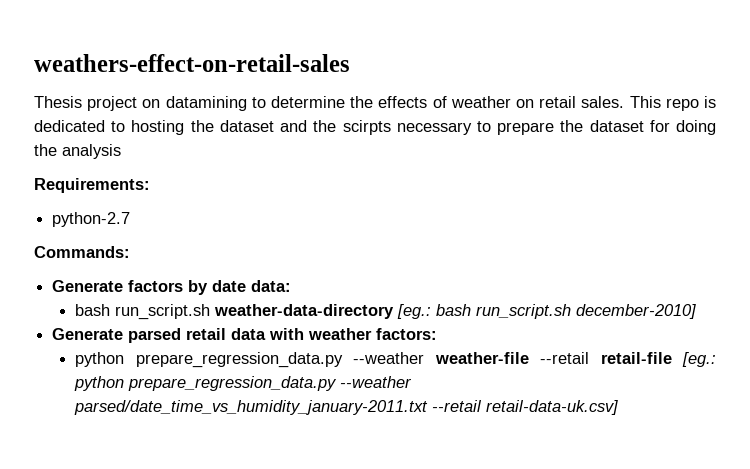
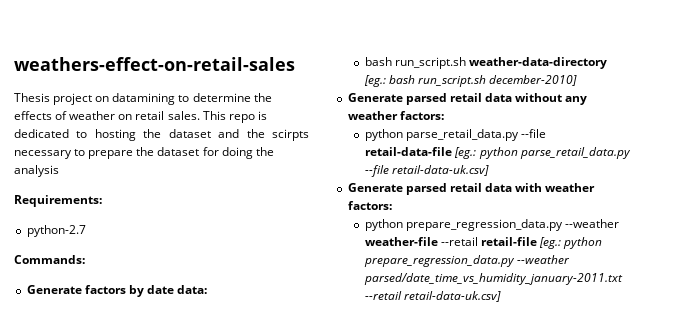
+ Generate parsed retail data without any weather factors:
+ python parse_retail_data.py --file retail-data-file [eg.: python parse_retail_data.py --file retail-data-uk.csv]

